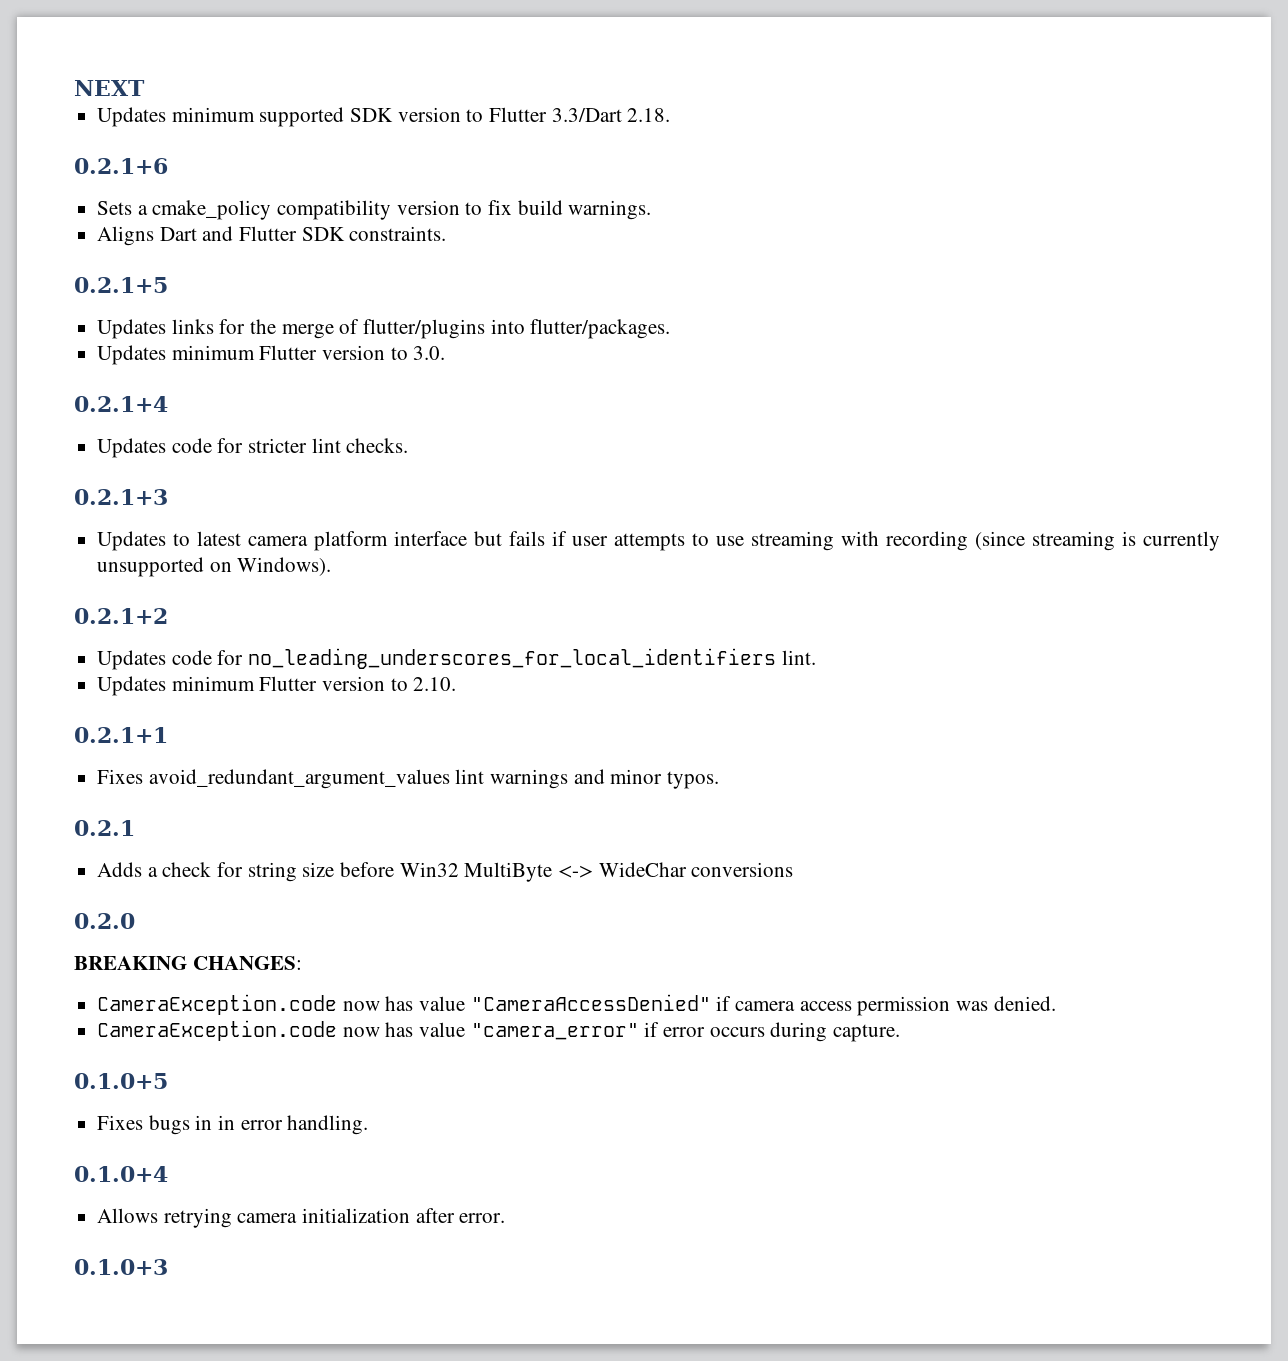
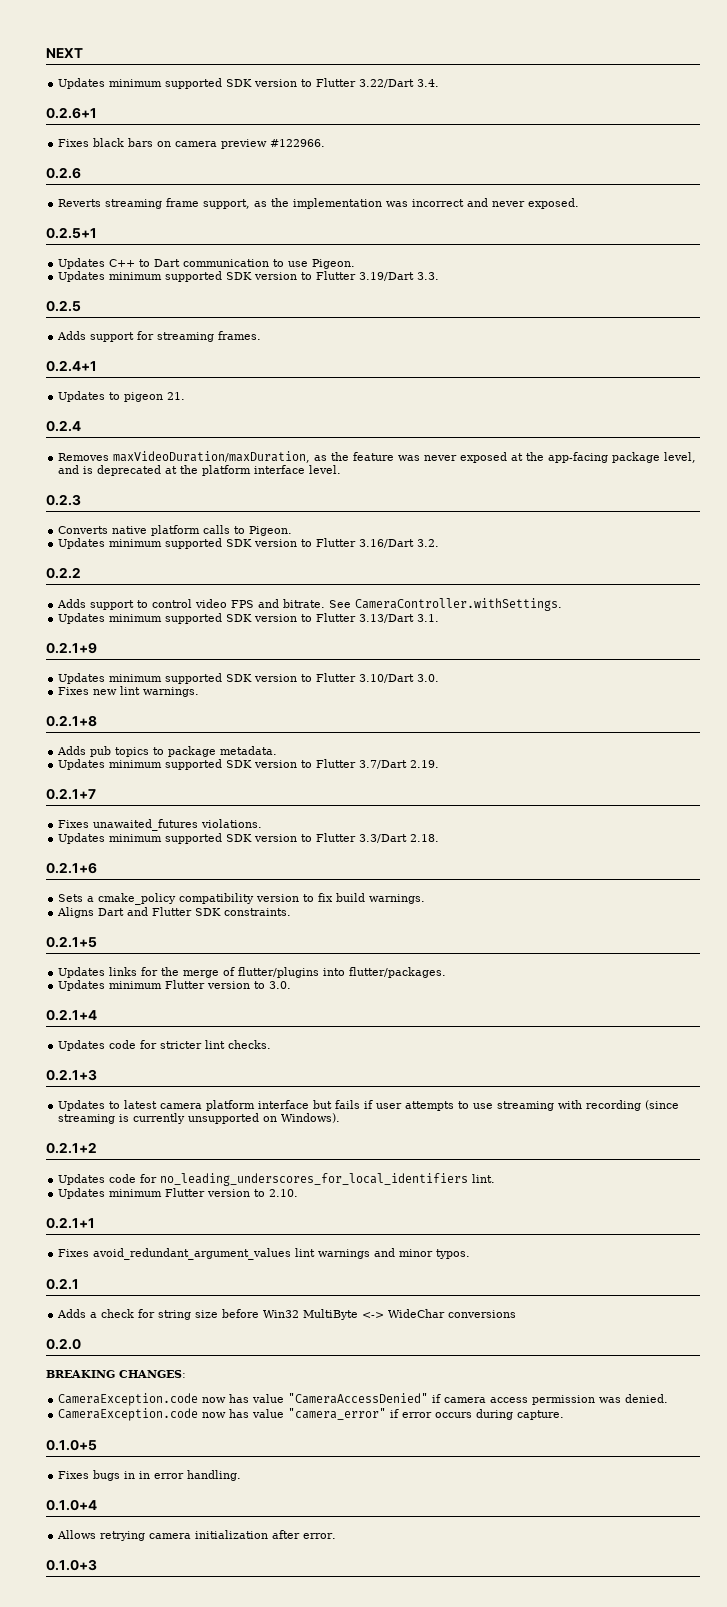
+ Updates minimum supported SDK version to Flutter 3.22/Dart 3.4.
+ 0.2.6+1
+ Fixes black bars on camera preview #122966.
+ 0.2.6
+ Reverts streaming frame support, as the implementation was incorrect and never exposed.
+ 0.2.5+1
+ Updates C++ to Dart communication to use Pigeon.
+ Updates minimum supported SDK version to Flutter 3.19/Dart 3.3.
+ 0.2.5
+ Adds support for streaming frames.
+ 0.2.4+1
+ Updates to pigeon 21.
+ 0.2.4
+ Removes maxVideoDuration/maxDuration, as the feature was never exposed at the app-facing package level, and is deprecated at the platform interface level.
+ 0.2.3
+ Converts native platform calls to Pigeon.
+ Updates minimum supported SDK version to Flutter 3.16/Dart 3.2.
+ 0.2.2
+ Adds support to control video FPS and bitrate. See CameraController.withSettings.
+ Updates minimum supported SDK version to Flutter 3.13/Dart 3.1.
+ 0.2.1+9
+ Updates minimum supported SDK version to Flutter 3.10/Dart 3.0.
+ Fixes new lint warnings.
+ 0.2.1+8
+ Adds pub topics to package metadata.
+ Updates minimum supported SDK version to Flutter 3.7/Dart 2.19.
+ 0.2.1+7
+ Fixes unawaited_futures violations.

